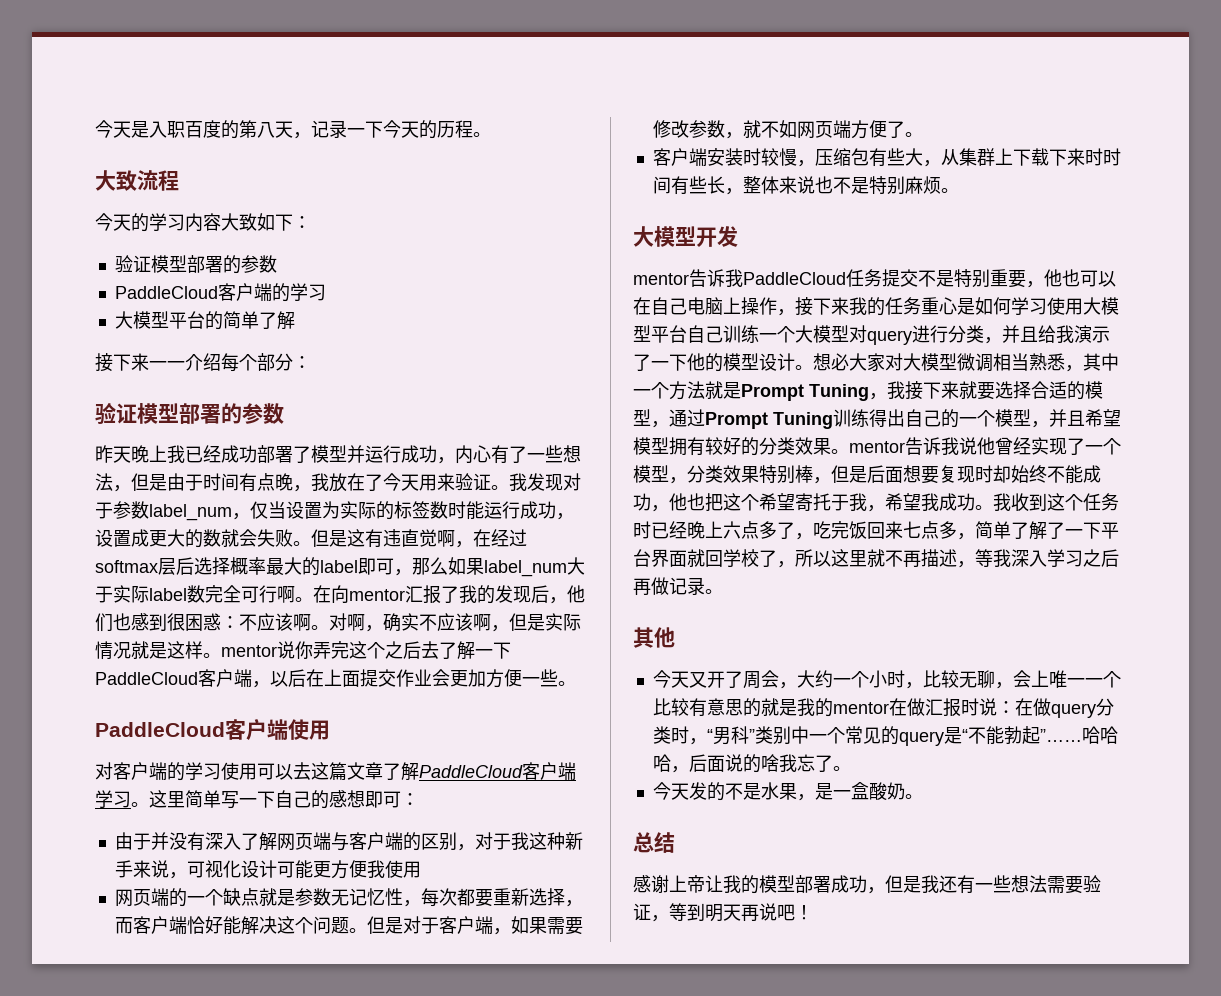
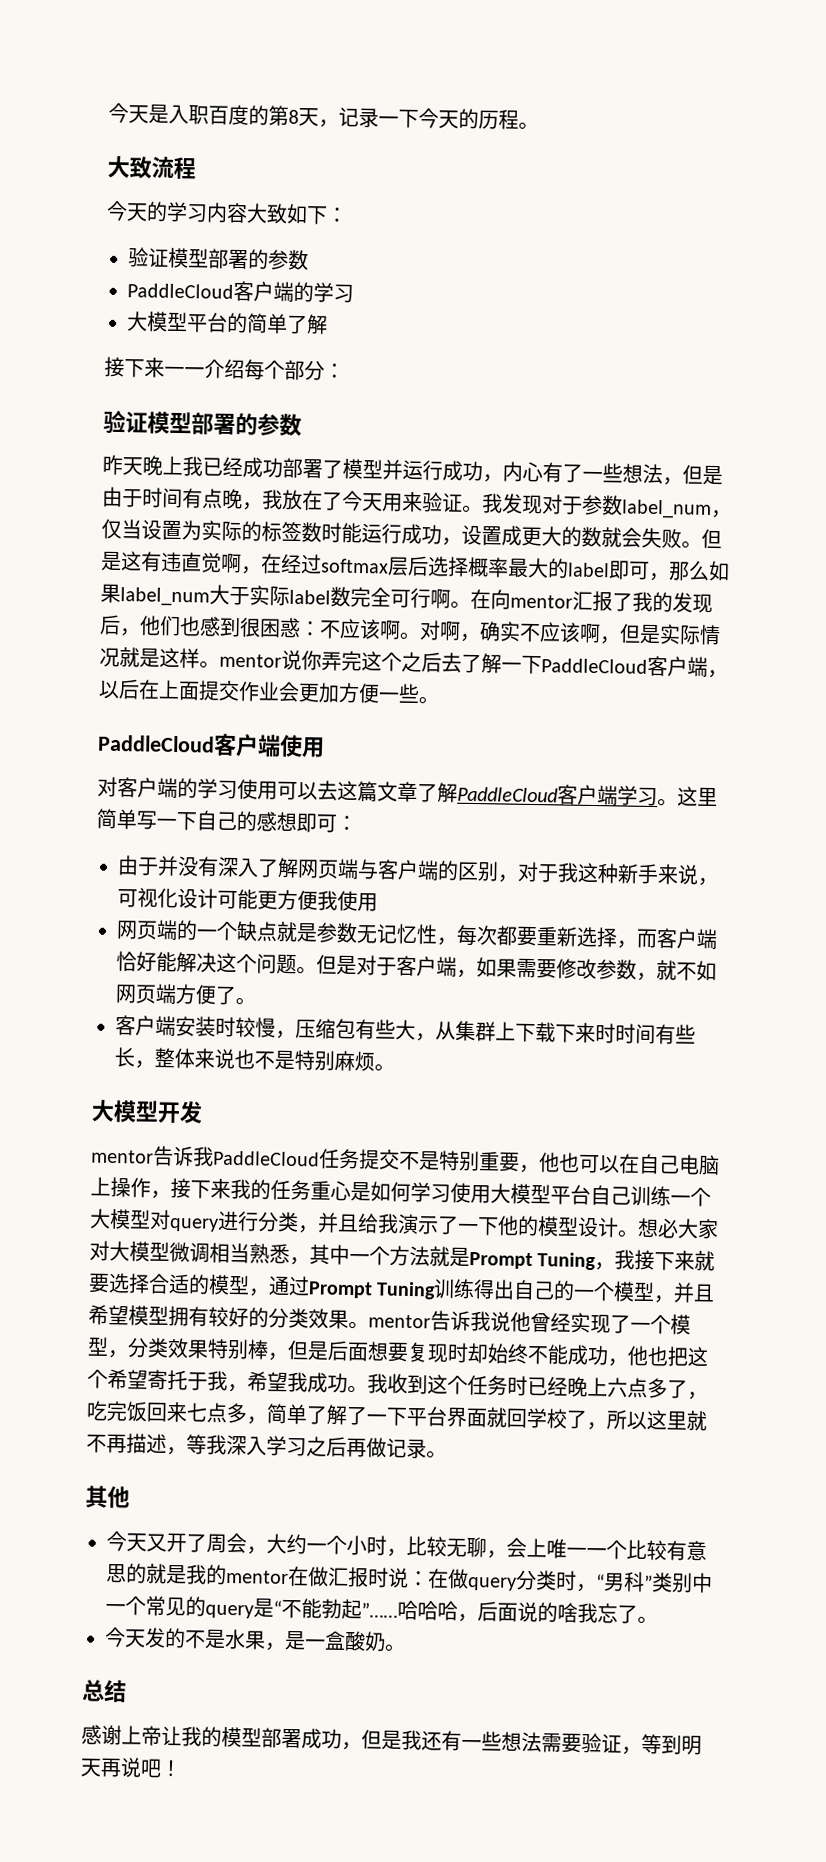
- 今天是入职百度的第八天，记录一下今天的历程。
+ 今天是入职百度的第8天，记录一下今天的历程。

